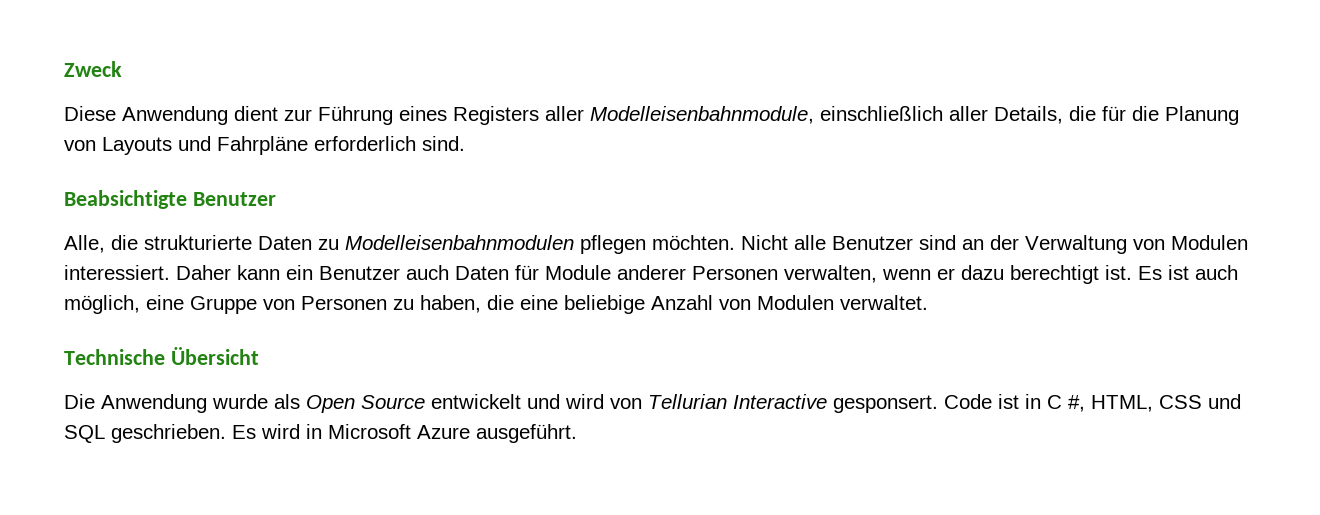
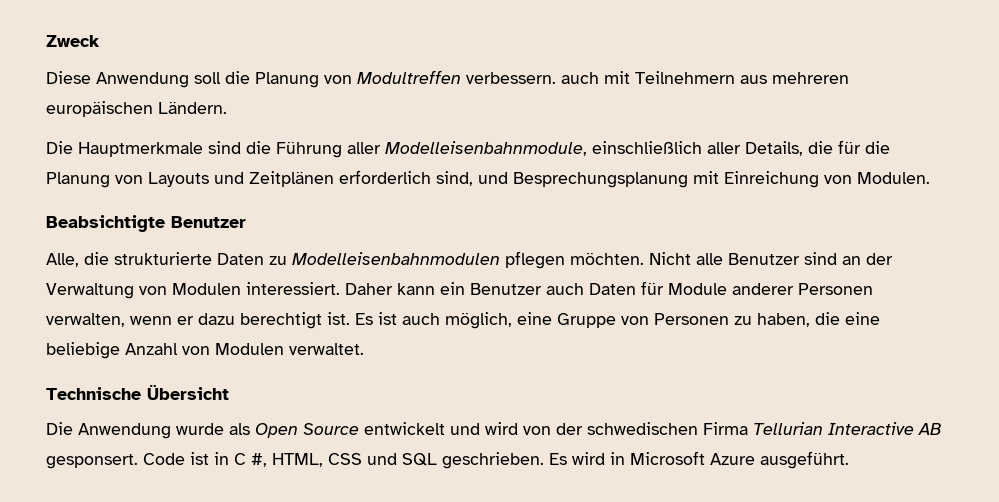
- Diese Anwendung dient zur Führung eines Registers aller Modelleisenbahnmodule, einschließlich aller Details, die für die Planung von Layouts und Fahrpläne erforderlich sind.
+ Diese Anwendung soll die Planung von Modultreffen verbessern. auch mit Teilnehmern aus mehreren europäischen Ländern.
+ Die Hauptmerkmale sind die Führung aller Modelleisenbahnmodule, einschließlich aller Details, die für die Planung von Layouts und Zeitplänen erforderlich sind, und Besprechungsplanung mit Einreichung von Modulen.
- Die Anwendung wurde als Open Source entwickelt und wird von Tellurian Interactive gesponsert.
+ Die Anwendung wurde als Open Source entwickelt und wird von der schwedischen Firma Tellurian Interactive AB gesponsert.

